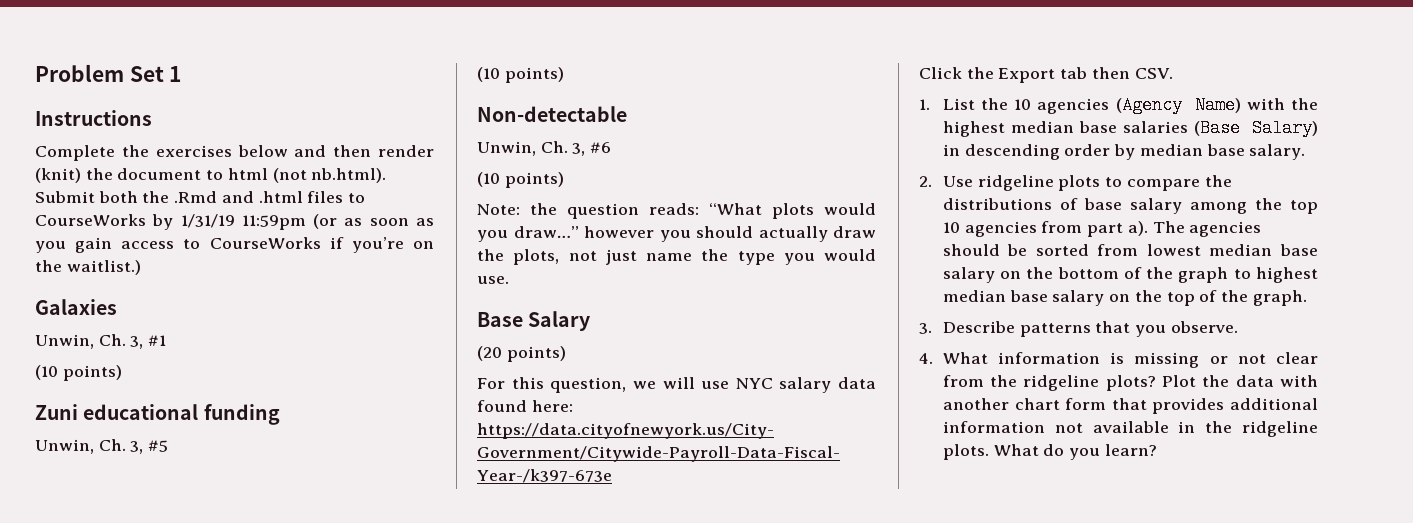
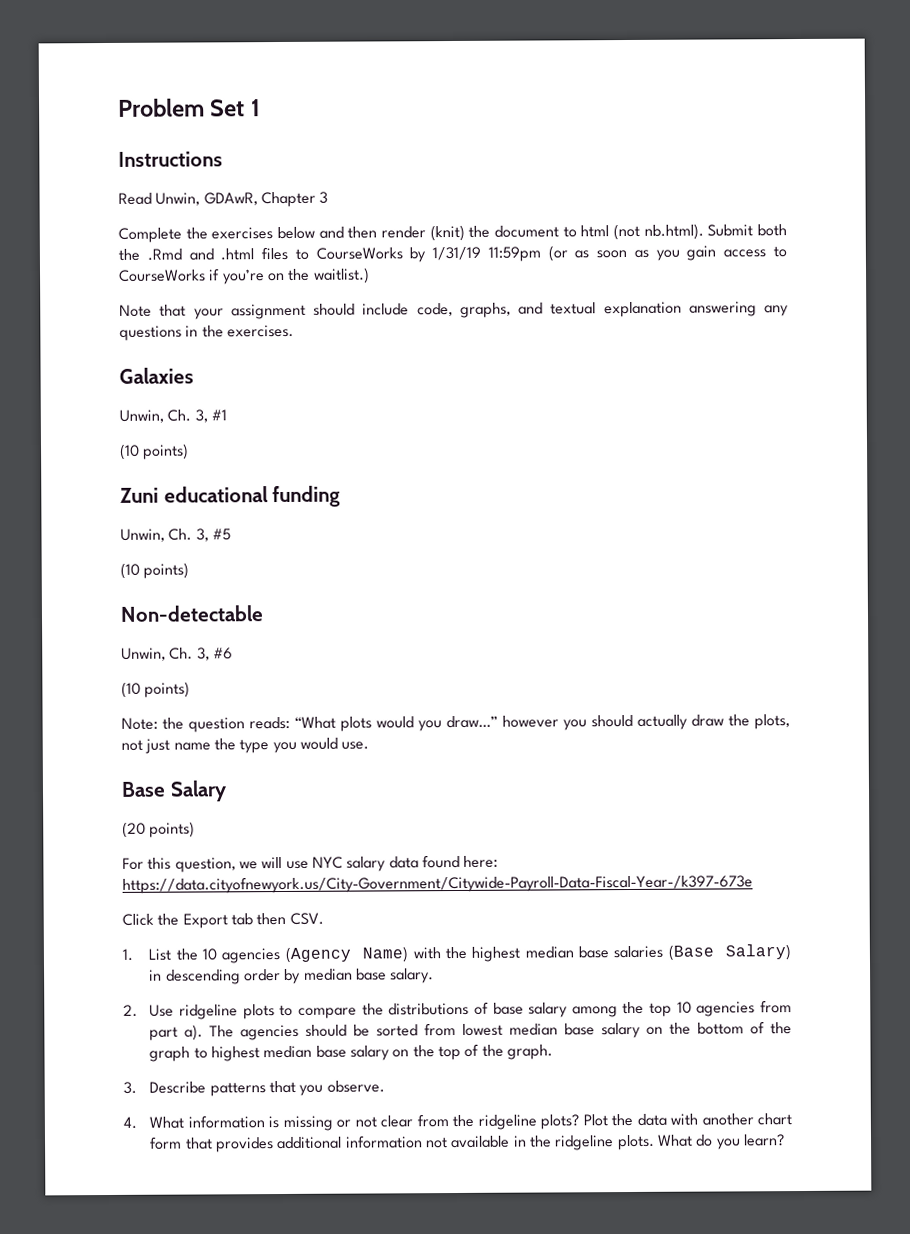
+ Read Unwin, GDAwR, Chapter 3
+ Note that your assignment should include code, graphs, and textual explanation answering any questions in the exercises.

